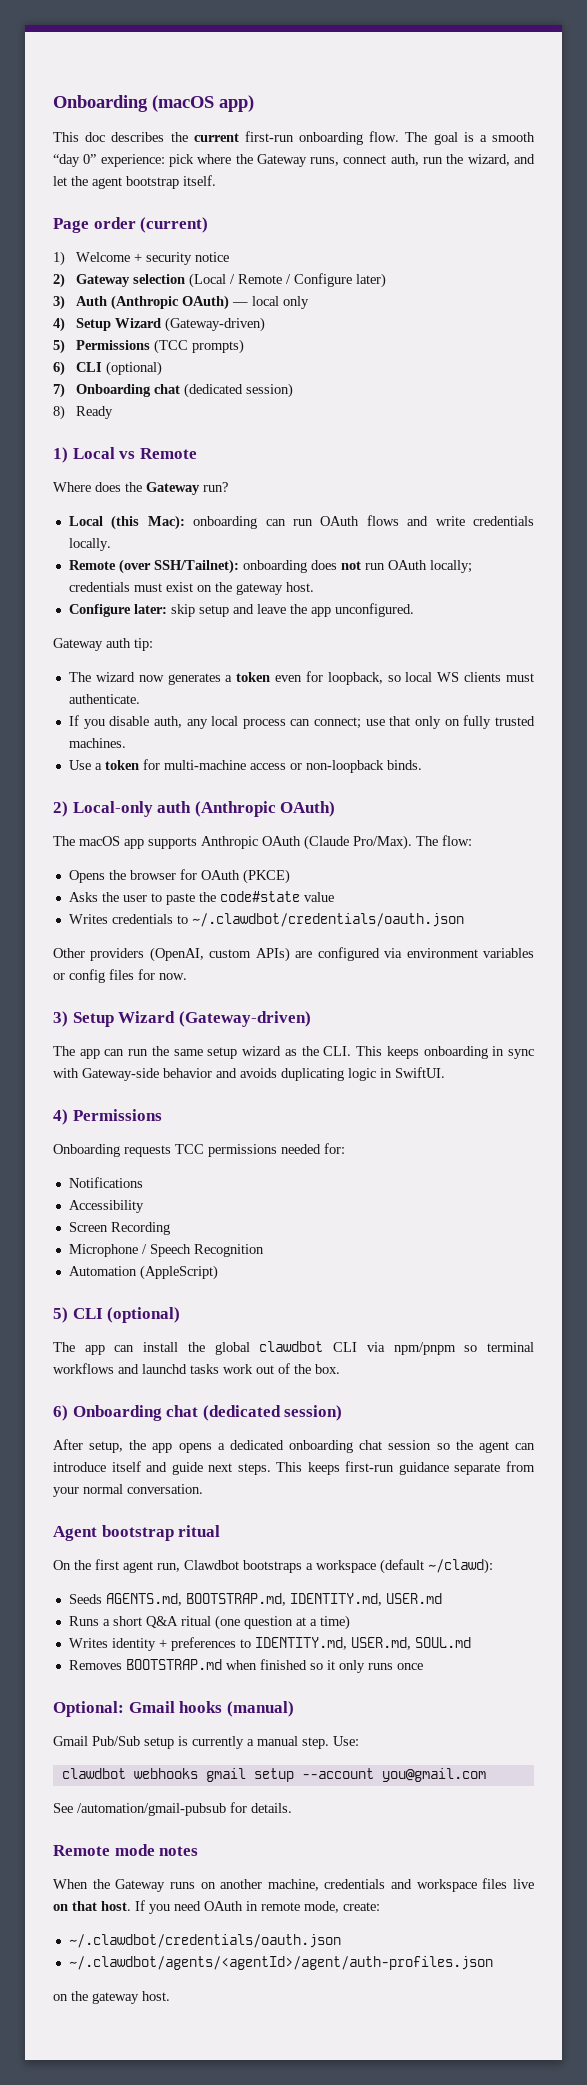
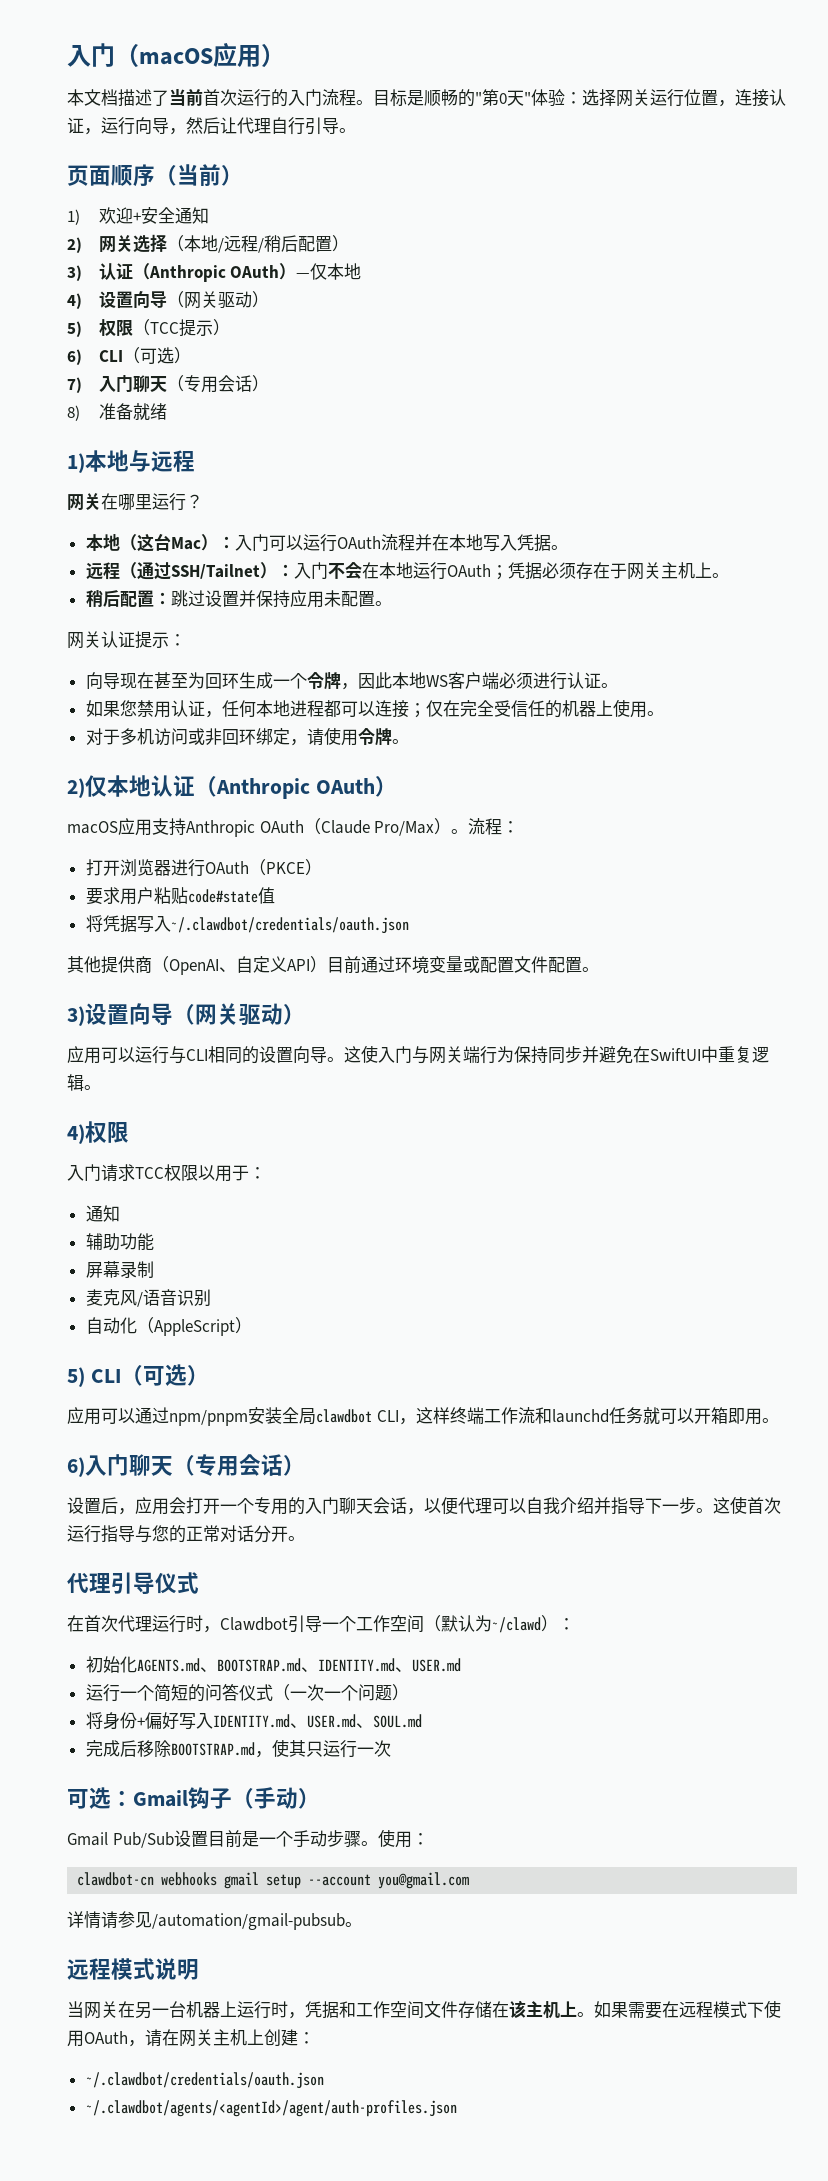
- Onboarding (macOS app)
- This doc describes the current first‑run onboarding flow. The goal is a smooth “day 0” experience: pick where the Gateway runs, connect auth, run the wizard, and let the agent bootstrap itself.
- Page order (current)
- 1) Welcome + security notice
- 2) Gateway selection (Local / Remote / Configure later)
- 3) Auth (Anthropic OAuth) — local only
- 4) Setup Wizard (Gateway‑driven)
- 5) Permissions (TCC prompts)
+ 入门（macOS应用）
+ 本文档描述了当前首次运行的入门流程。目标是顺畅的"第0天"体验：选择网关运行位置，连接认证，运行向导，然后让代理自行引导。
+ 页面顺序（当前）
+ 1)欢迎+安全通知
+ 2)网关选择（本地/远程/稍后配置）
+ 3)认证（Anthropic OAuth）—仅本地
+ 4)设置向导（网关驱动）
+ 5)权限（TCC提示）
- 6) CLI (optional)
+ 6) CLI（可选）
- 7) Onboarding chat (dedicated session)
+ 7)入门聊天（专用会话）
- 8) Ready
- 1) Local vs Remote
- Where does the Gateway run?
- Local (this Mac): onboarding can run OAuth flows and write credentials locally.
- Remote (over SSH/Tailnet): onboarding does not run OAuth locally; credentials must exist on the gateway host.
- Configure later: skip setup and leave the app unconfigured.
- Gateway auth tip:
- The wizard now generates a token even for loopback, so local WS clients must authenticate.
- If you disable auth, any local process can connect; use that only on fully trusted machines.
- Use a token for multi‑machine access or non‑loopback binds.
- 2) Local-only auth (Anthropic OAuth)
- The macOS app supports Anthropic OAuth (Claude Pro/Max). The flow:
- Opens the browser for OAuth (PKCE)
- Asks the user to paste the code#state value
- Writes credentials to ~/.clawdbot/credentials/oauth.json
- Other providers (OpenAI, custom APIs) are configured via environment variables or config files for now.
- 3) Setup Wizard (Gateway‑driven)
- The app can run the same setup wizard as the CLI. This keeps onboarding in sync with Gateway‑side behavior and avoids duplicating logic in SwiftUI.
- 4) Permissions
- Onboarding requests TCC permissions needed for:
- Notifications
- Accessibility
- Screen Recording
- Microphone / Speech Recognition
- Automation (AppleScript)
- 5) CLI (optional)
- The app can install the global clawdbot CLI via npm/pnpm so terminal workflows and launchd tasks work out of the box.
- 6) Onboarding chat (dedicated session)
- After setup, the app opens a dedicated onboarding chat session so the agent can introduce itself and guide next steps. This keeps first‑run guidance separate from your normal conversation.
- Agent bootstrap ritual
- On the first agent run, Clawdbot bootstraps a workspace (default ~/clawd):
- Seeds AGENTS.md, BOOTSTRAP.md, IDENTITY.md, USER.md
- Runs a short Q&A ritual (one question at a time)
- Writes identity + preferences to IDENTITY.md, USER.md, SOUL.md
- Removes BOOTSTRAP.md when finished so it only runs once
- Optional: Gmail hooks (manual)
- Gmail Pub/Sub setup is currently a manual step. Use:
- clawdbot webhooks gmail setup --account you@gmail.com
+ 8)准备就绪
+ 1)本地与远程
+ 网关在哪里运行？
+ 本地（这台Mac）：入门可以运行OAuth流程并在本地写入凭据。
+ 远程（通过SSH/Tailnet）：入门不会在本地运行OAuth；凭据必须存在于网关主机上。
+ 稍后配置：跳过设置并保持应用未配置。
+ 网关认证提示：
+ 向导现在甚至为回环生成一个令牌，因此本地WS客户端必须进行认证。
+ 如果您禁用认证，任何本地进程都可以连接；仅在完全受信任的机器上使用。
+ 对于多机访问或非回环绑定，请使用令牌。
+ 2)仅本地认证（Anthropic OAuth）
+ macOS应用支持Anthropic OAuth（Claude Pro/Max）。流程：
+ 打开浏览器进行OAuth（PKCE）
+ 要求用户粘贴code#state值
+ 将凭据写入~/.clawdbot/credentials/oauth.json
+ 其他提供商（OpenAI、自定义API）目前通过环境变量或配置文件配置。
+ 3)设置向导（网关驱动）
+ 应用可以运行与CLI相同的设置向导。这使入门与网关端行为保持同步并避免在SwiftUI中重复逻辑。
+ 4)权限
+ 入门请求TCC权限以用于：
+ 通知
+ 辅助功能
+ 屏幕录制
+ 麦克风/语音识别
+ 自动化（AppleScript）
+ 5) CLI（可选）
+ 应用可以通过npm/pnpm安装全局clawdbot CLI，这样终端工作流和launchd任务就可以开箱即用。
+ 6)入门聊天（专用会话）
+ 设置后，应用会打开一个专用的入门聊天会话，以便代理可以自我介绍并指导下一步。这使首次运行指导与您的正常对话分开。
+ 代理引导仪式
+ 在首次代理运行时，Clawdbot引导一个工作空间（默认为~/clawd）：
+ 初始化AGENTS.md、BOOTSTRAP.md、IDENTITY.md、USER.md
+ 运行一个简短的问答仪式（一次一个问题）
+ 将身份+偏好写入IDENTITY.md、USER.md、SOUL.md
+ 完成后移除BOOTSTRAP.md，使其只运行一次
+ 可选：Gmail钩子（手动）
+ Gmail Pub/Sub设置目前是一个手动步骤。使用：
+ clawdbot-cn webhooks gmail setup --account you@gmail.com
- See /automation/gmail-pubsub for details.
- Remote mode notes
- When the Gateway runs on another machine, credentials and workspace files live on that host. If you need OAuth in remote mode, create:
+ 详情请参见/automation/gmail-pubsub。
+ 远程模式说明
+ 当网关在另一台机器上运行时，凭据和工作空间文件存储在该主机上。如果需要在远程模式下使用OAuth，请在网关主机上创建：
  ~/.clawdbot/credentials/oauth.json
  ~/.clawdbot/agents/<agentId>/agent/auth-profiles.json
- on the gateway host.

